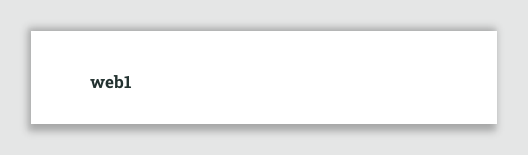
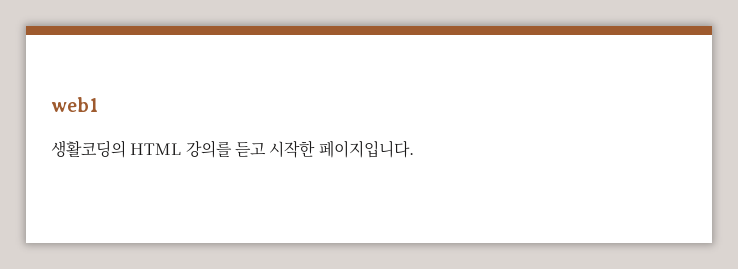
+ 생활코딩의 HTML 강의를 듣고 시작한 페이지입니다.

